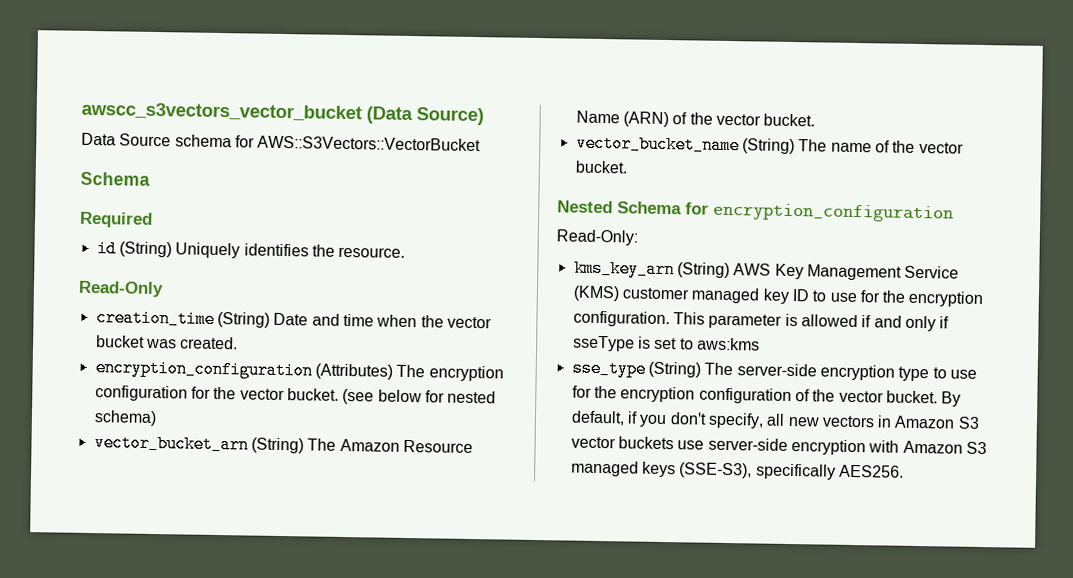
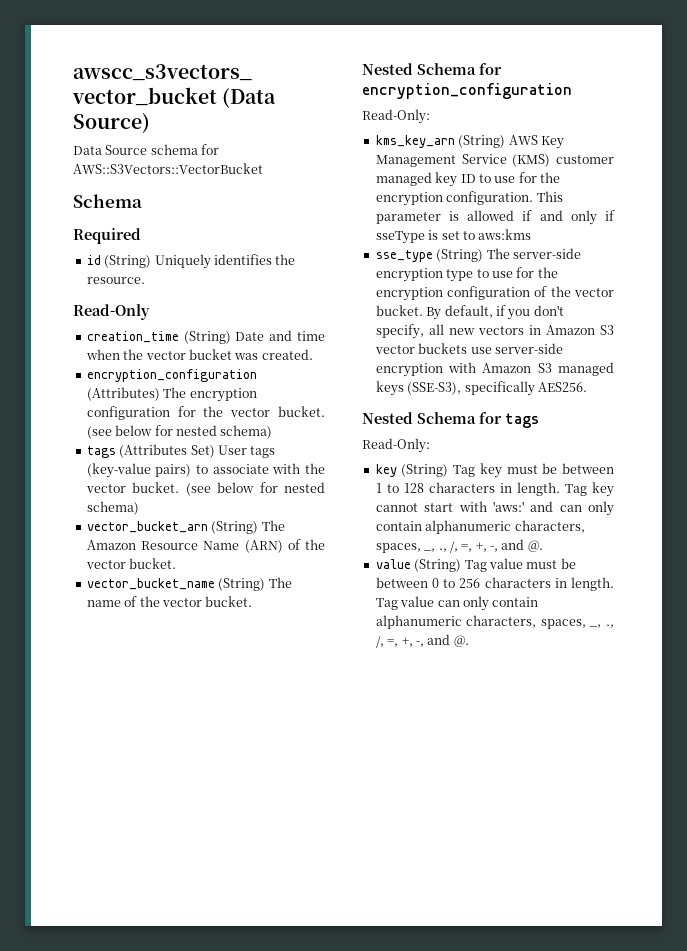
+ tags (Attributes Set) User tags (key-value pairs) to associate with the vector bucket. (see below for nested schema)
+ Nested Schema for tags
+ Read-Only:
+ key (String) Tag key must be between 1 to 128 characters in length. Tag key cannot start with 'aws:' and can only contain alphanumeric characters, spaces, _, ., /, =, +, -, and @.
+ value (String) Tag value must be between 0 to 256 characters in length. Tag value can only contain alphanumeric characters, spaces, _, ., /, =, +, -, and @.

